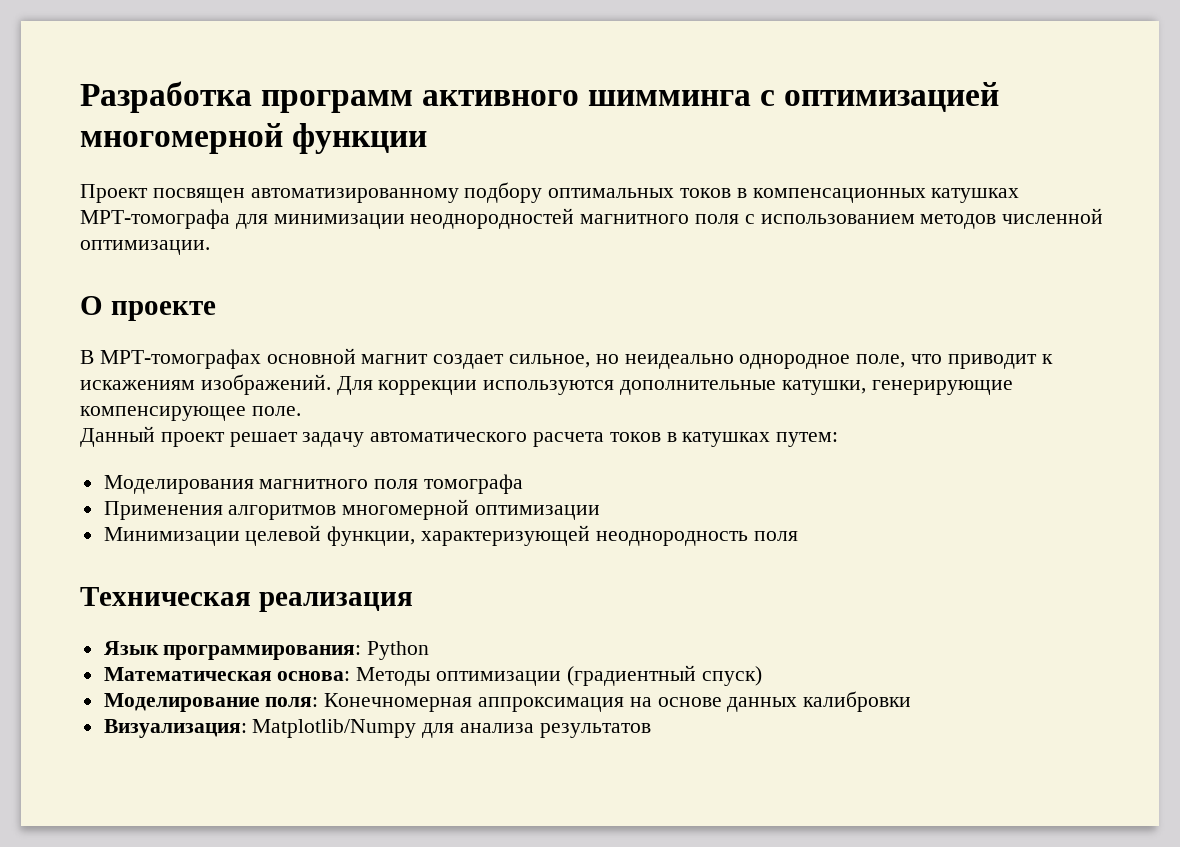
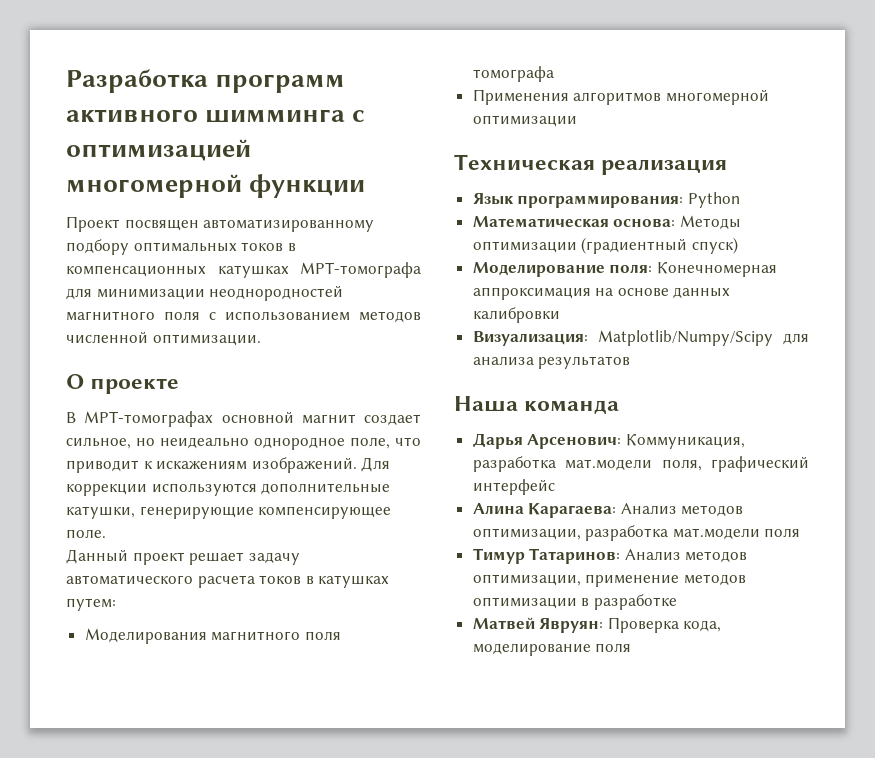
- Минимизации целевой функции, характеризующей неоднородность поля
- Визуализация: Matplotlib/Numpy для анализа результатов
+ Визуализация: Matplotlib/Numpy/Scipy для анализа результатов
+ Наша команда
+ Дарья Арсенович: Коммуникация, разработка мат.модели поля, графический интерфейс
+ Алина Карагаева: Анализ методов оптимизации, разработка мат.модели поля
+ Тимур Татаринов: Анализ методов оптимизации, применение методов оптимизации в разработке
+ Матвей Явруян: Проверка кода, моделирование поля

